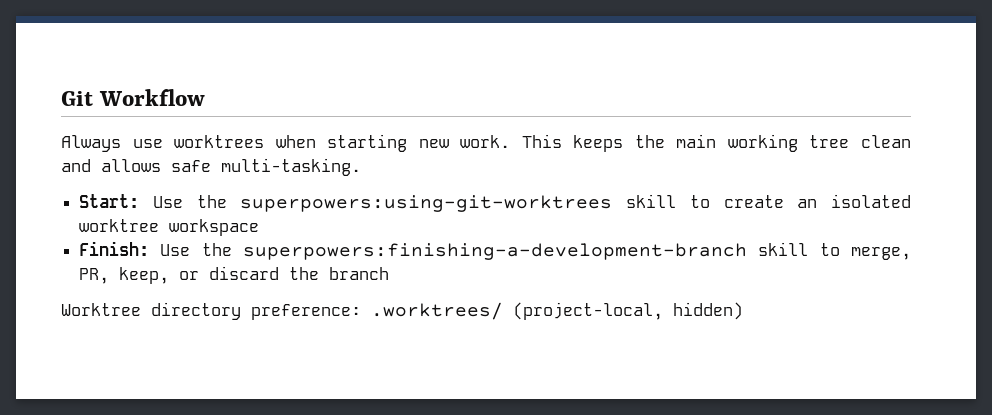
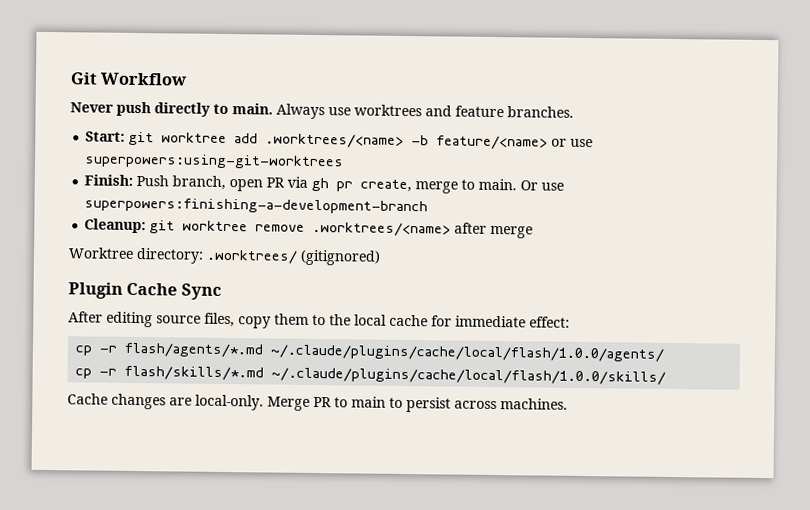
- Always use worktrees when starting new work. This keeps the main working tree clean and allows safe multi-tasking.
- Start: Use the superpowers:using-git-worktrees skill to create an isolated worktree workspace
- Finish: Use the superpowers:finishing-a-development-branch skill to merge, PR, keep, or discard the branch
- Worktree directory preference: .worktrees/ (project-local, hidden)
+ Never push directly to main. Always use worktrees and feature branches.
+ Start: git worktree add .worktrees/<name> -b feature/<name> or use superpowers:using-git-worktrees
+ Finish: Push branch, open PR via gh pr create, merge to main. Or use superpowers:finishing-a-development-branch
+ Cleanup: git worktree remove .worktrees/<name> after merge
+ Worktree directory: .worktrees/ (gitignored)
+ Plugin Cache Sync
+ After editing source files, copy them to the local cache for immediate effect:
+ cp -r flash/agents/*.md ~/.claude/plugins/cache/local/flash/1.0.0/agents/
+ cp -r flash/skills/*.md ~/.claude/plugins/cache/local/flash/1.0.0/skills/
+ Cache changes are local-only. Merge PR to main to persist across machines.

